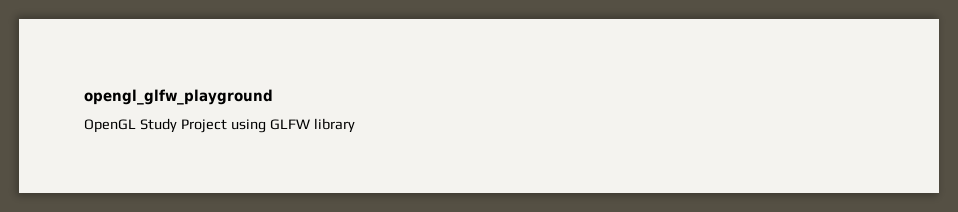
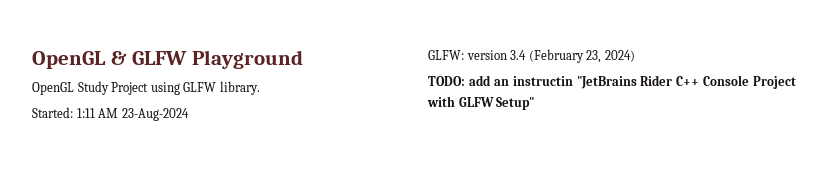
- opengl_glfw_playground
+ OpenGL & GLFW Playground
- OpenGL Study Project using GLFW library
+ OpenGL Study Project using GLFW library.
+ Started: 1:11 AM 23-Aug-2024
+ GLFW: version 3.4 (February 23, 2024)
+ TODO: add an instructin "JetBrains Rider C++ Console Project with GLFW Setup"

